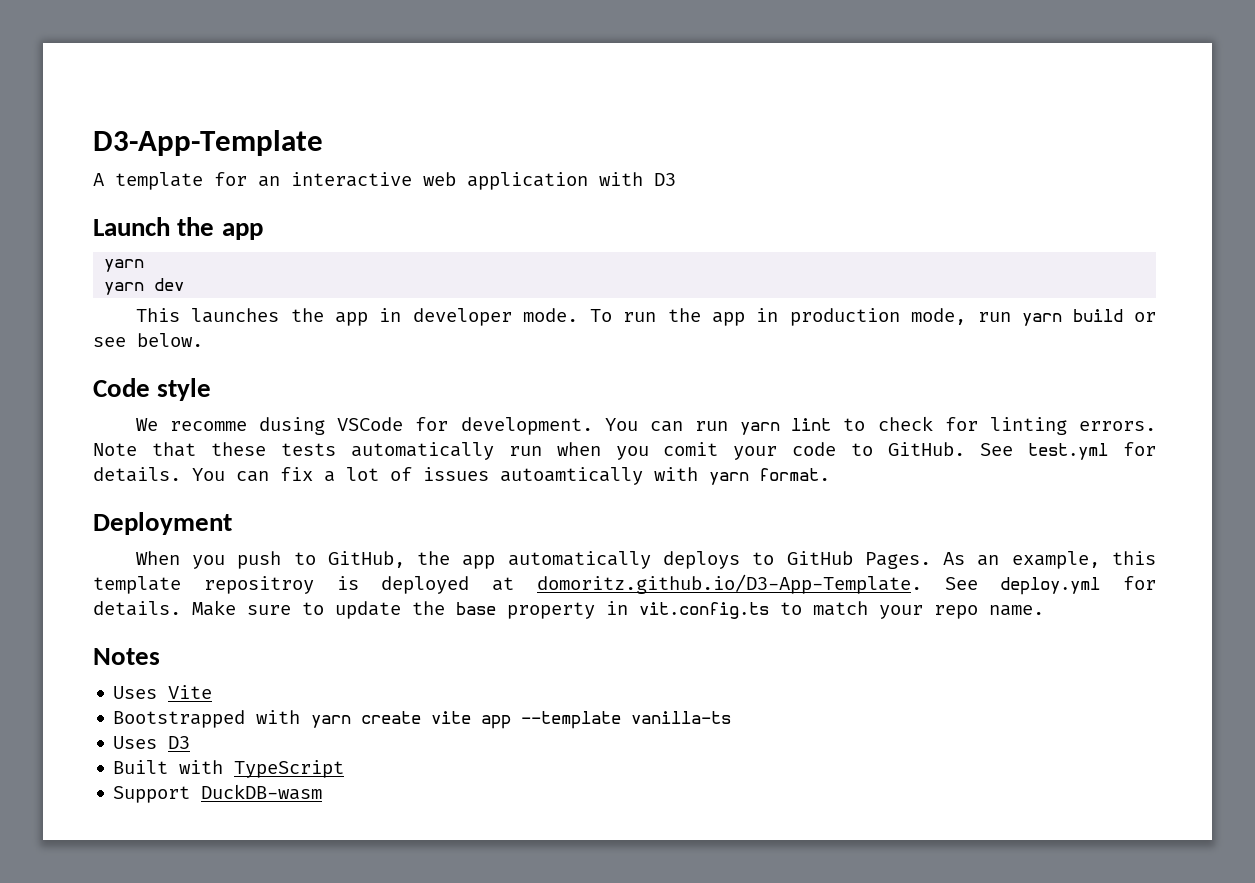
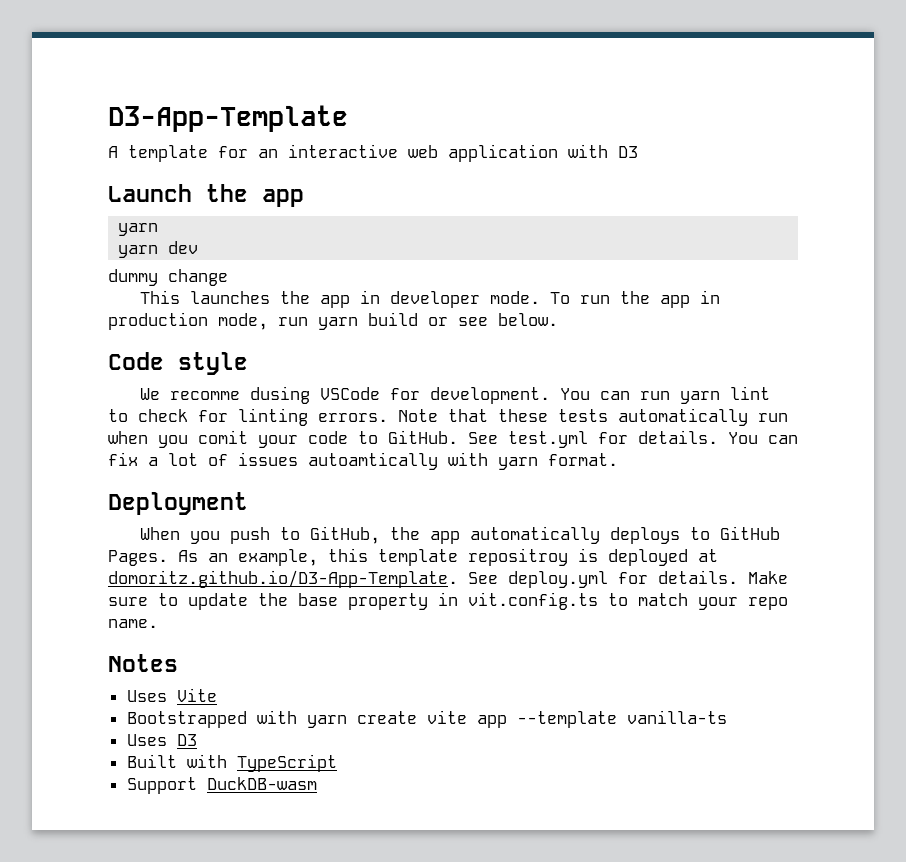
+ dummy change

